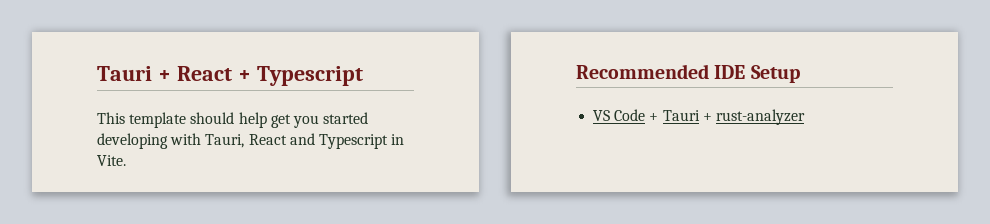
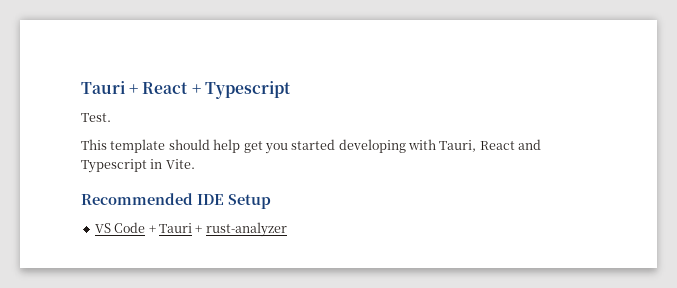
+ Test.

